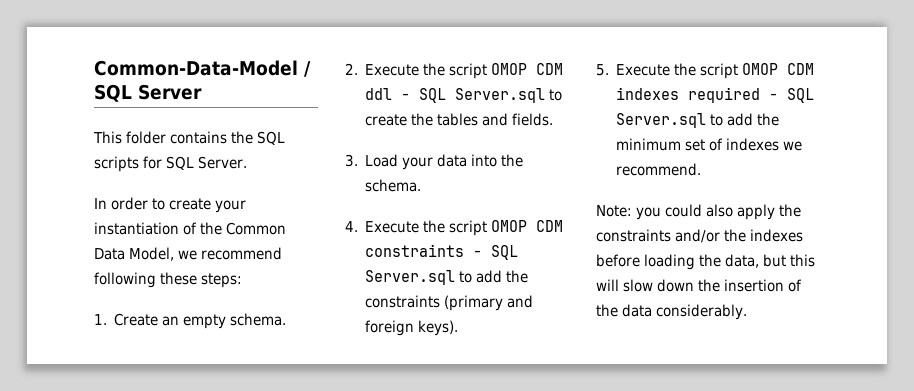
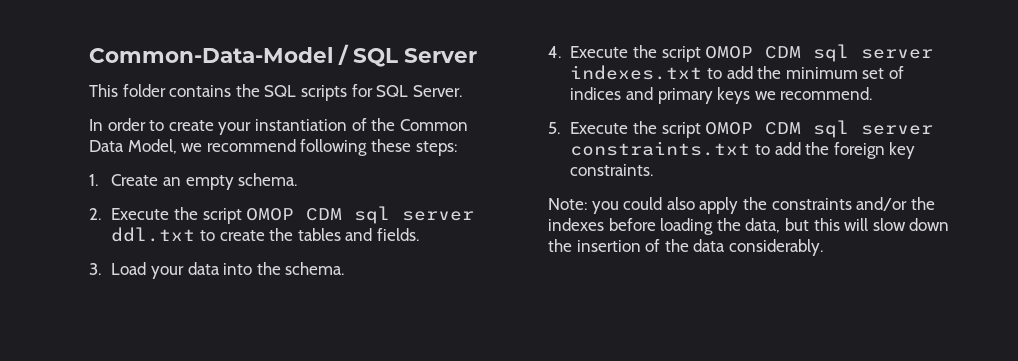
- 2. Execute the script OMOP CDM ddl - SQL Server.sql to create the tables and fields.
+ 2. Execute the script OMOP CDM sql server ddl.txt to create the tables and fields.
- 4. Execute the script OMOP CDM constraints - SQL Server.sql to add the constraints (primary and foreign keys).
+ 4. Execute the script OMOP CDM sql server indexes.txt to add the minimum set of indices and primary keys we recommend.
- 5. Execute the script OMOP CDM indexes required - SQL Server.sql to add the minimum set of indexes we recommend.
+ 5. Execute the script OMOP CDM sql server constraints.txt to add the foreign key constraints.

